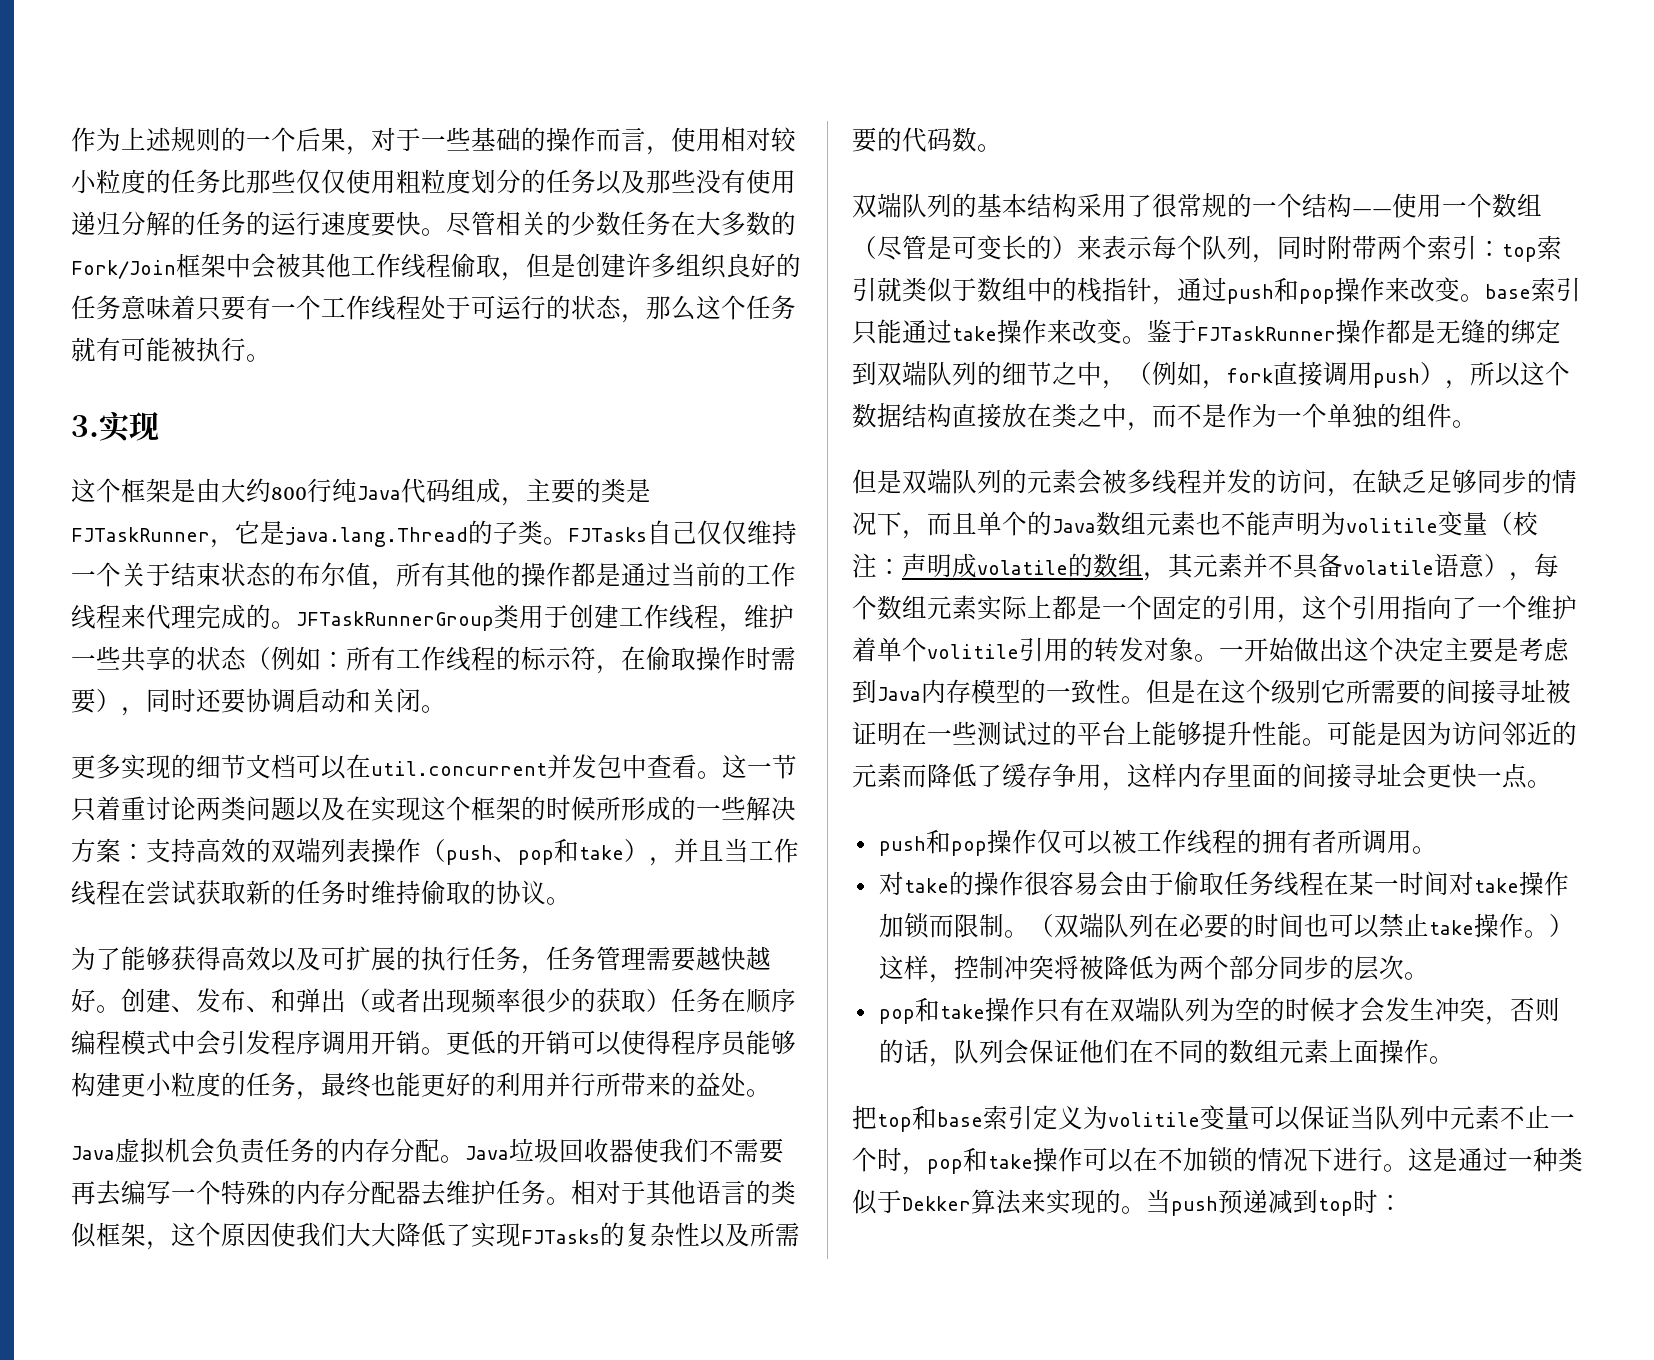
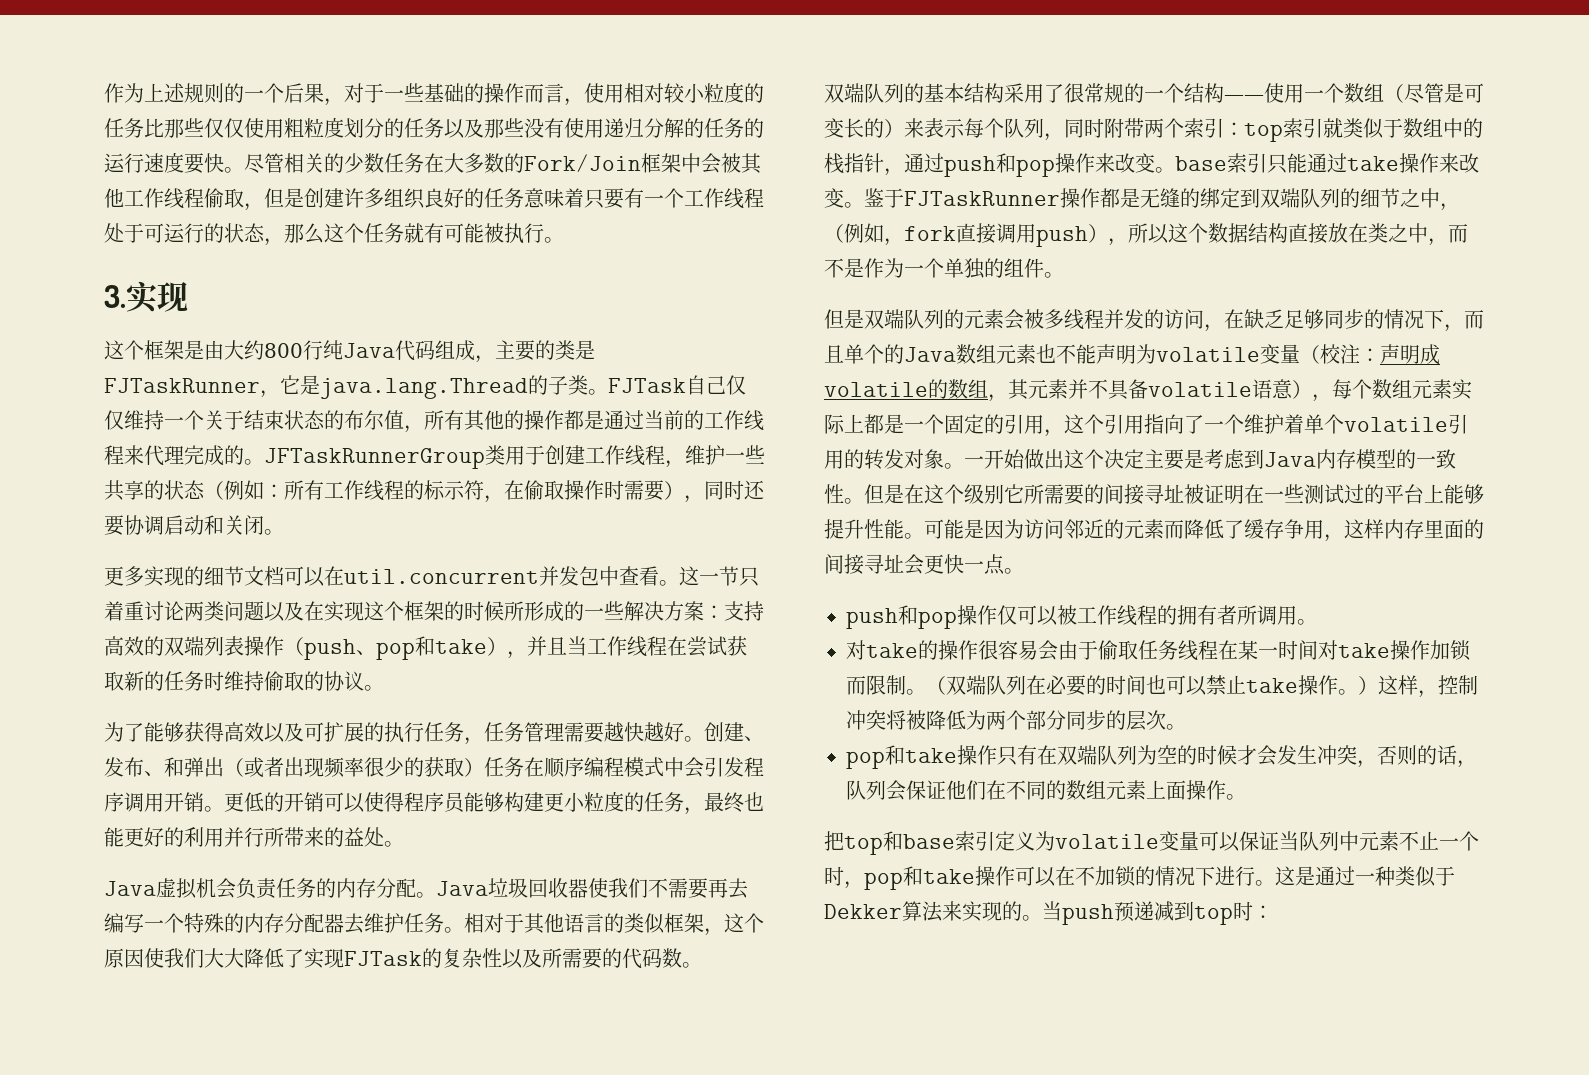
- FJTasks自己仅仅维持一个关于结束状态的布尔值，所有其他的操作都是通过当前的工作线程来代理完成的。
+ FJTask自己仅仅维持一个关于结束状态的布尔值，所有其他的操作都是通过当前的工作线程来代理完成的。
- 相对于其他语言的类似框架，这个原因使我们大大降低了实现FJTasks的复杂性以及所需要的代码数。
+ 相对于其他语言的类似框架，这个原因使我们大大降低了实现FJTask的复杂性以及所需要的代码数。
- 但是双端队列的元素会被多线程并发的访问，在缺乏足够同步的情况下，而且单个的Java数组元素也不能声明为volitile变量（校注：声明成volatile的数组，其元素并不具备volatile语意），每个数组元素实际上都是一个固定的引用，这个引用指向了一个维护着单个volitile引用的转发对象。
+ 但是双端队列的元素会被多线程并发的访问，在缺乏足够同步的情况下，而且单个的Java数组元素也不能声明为volatile变量（校注：声明成volatile的数组，其元素并不具备volatile语意），每个数组元素实际上都是一个固定的引用，这个引用指向了一个维护着单个volatile引用的转发对象。
- 把top和base索引定义为volitile变量可以保证当队列中元素不止一个时，pop和take操作可以在不加锁的情况下进行。
+ 把top和base索引定义为volatile变量可以保证当队列中元素不止一个时，pop和take操作可以在不加锁的情况下进行。

